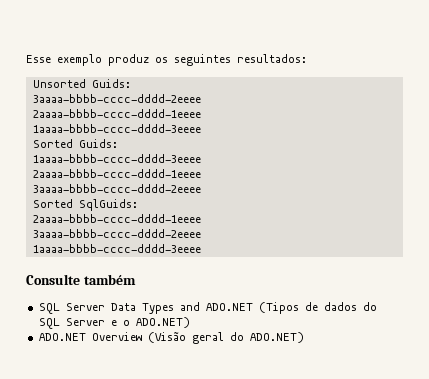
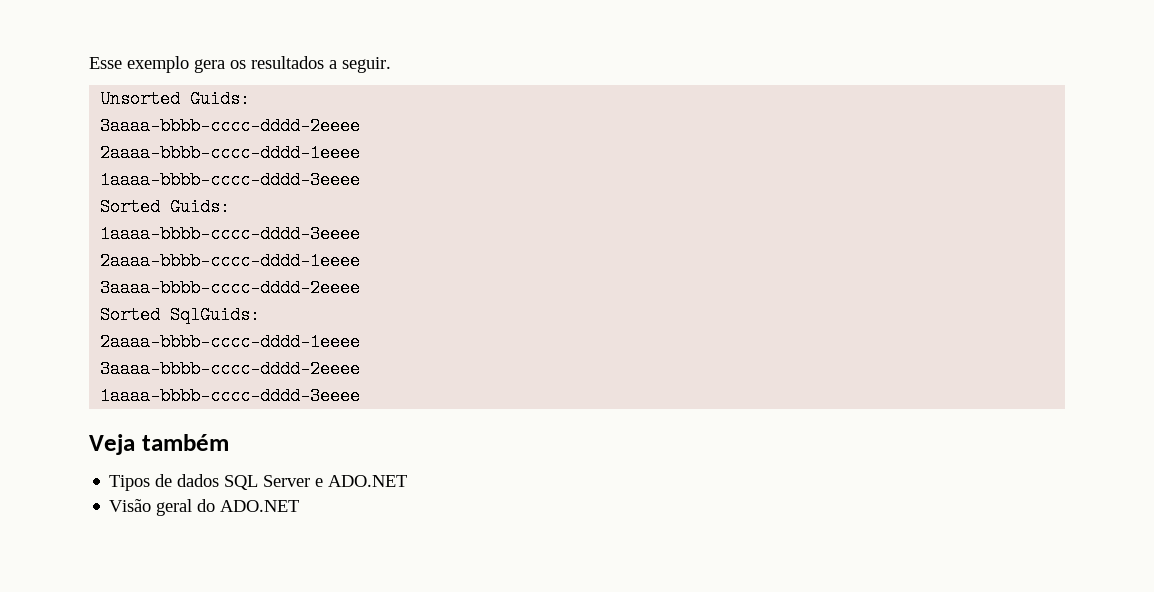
- Esse exemplo produz os seguintes resultados:
+ Esse exemplo gera os resultados a seguir.
- Consulte também
+ Veja também
- SQL Server Data Types and ADO.NET (Tipos de dados do SQL Server e o ADO.NET)
- ADO.NET Overview (Visão geral do ADO.NET)
+ Tipos de dados SQL Server e ADO.NET
+ Visão geral do ADO.NET

